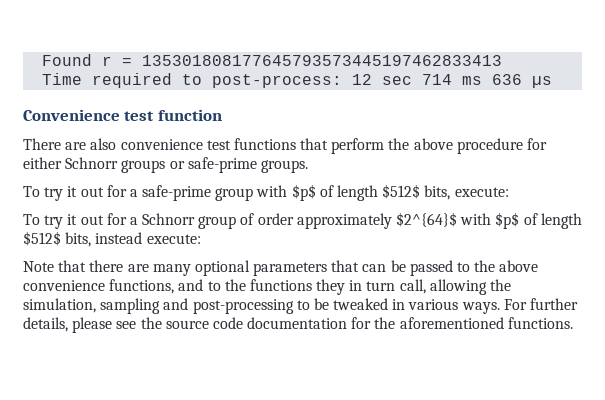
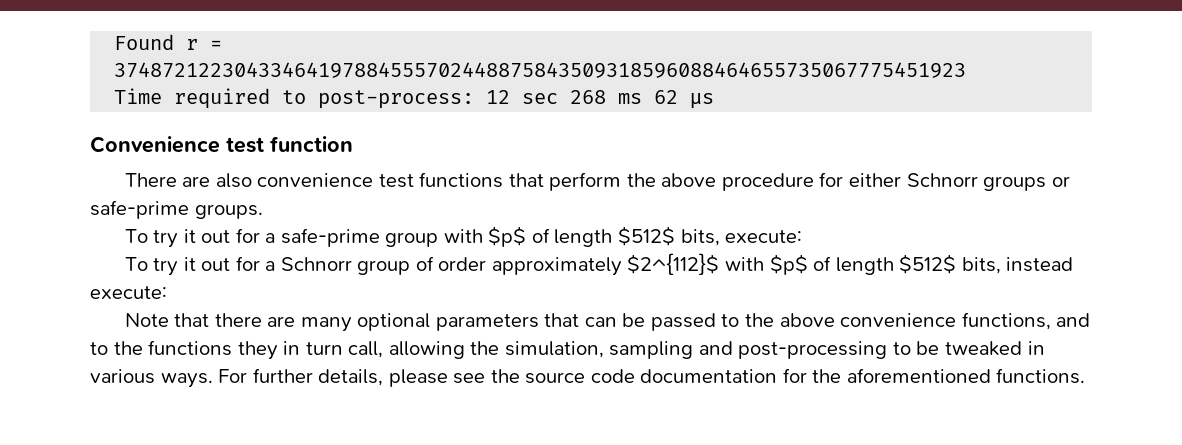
- Found r = 135301808177645793573445197462833413
+ Found r = 37487212230433464197884555702448875843509318596088464655735067775451923
- Time required to post-process: 12 sec 714 ms 636 µs
+ Time required to post-process: 12 sec 268 ms 62 µs
- To try it out for a Schnorr group of order approximately $2^{64}$ with $p$ of length $512$ bits, instead execute:
+ To try it out for a Schnorr group of order approximately $2^{112}$ with $p$ of length $512$ bits, instead execute:

